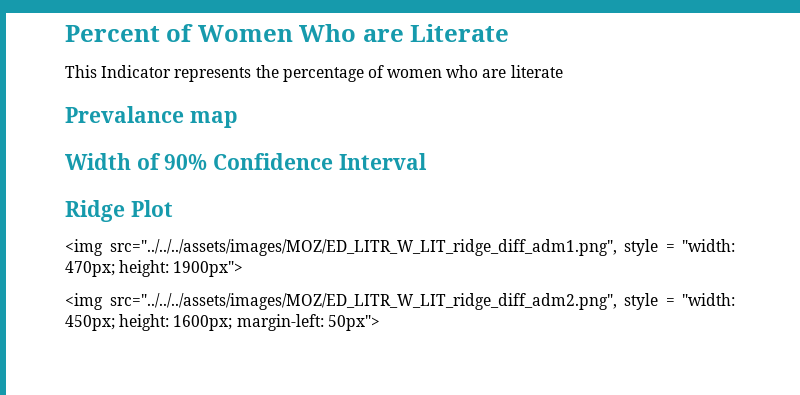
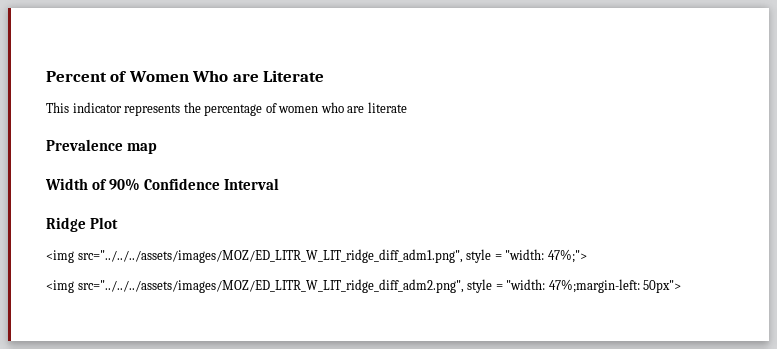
- This Indicator represents the percentage of women who are literate
+ This indicator represents the percentage of women who are literate
- Prevalance map
+ Prevalence map
- <img src="../../../assets/images/MOZ/ED_LITR_W_LIT_ridge_diff_adm1.png", style = "width: 470px; height: 1900px">
+ <img src="../../../assets/images/MOZ/ED_LITR_W_LIT_ridge_diff_adm1.png", style = "width: 47%;">
- <img src="../../../assets/images/MOZ/ED_LITR_W_LIT_ridge_diff_adm2.png", style = "width: 450px; height: 1600px; margin-left: 50px">
+ <img src="../../../assets/images/MOZ/ED_LITR_W_LIT_ridge_diff_adm2.png", style = "width: 47%;margin-left: 50px">

